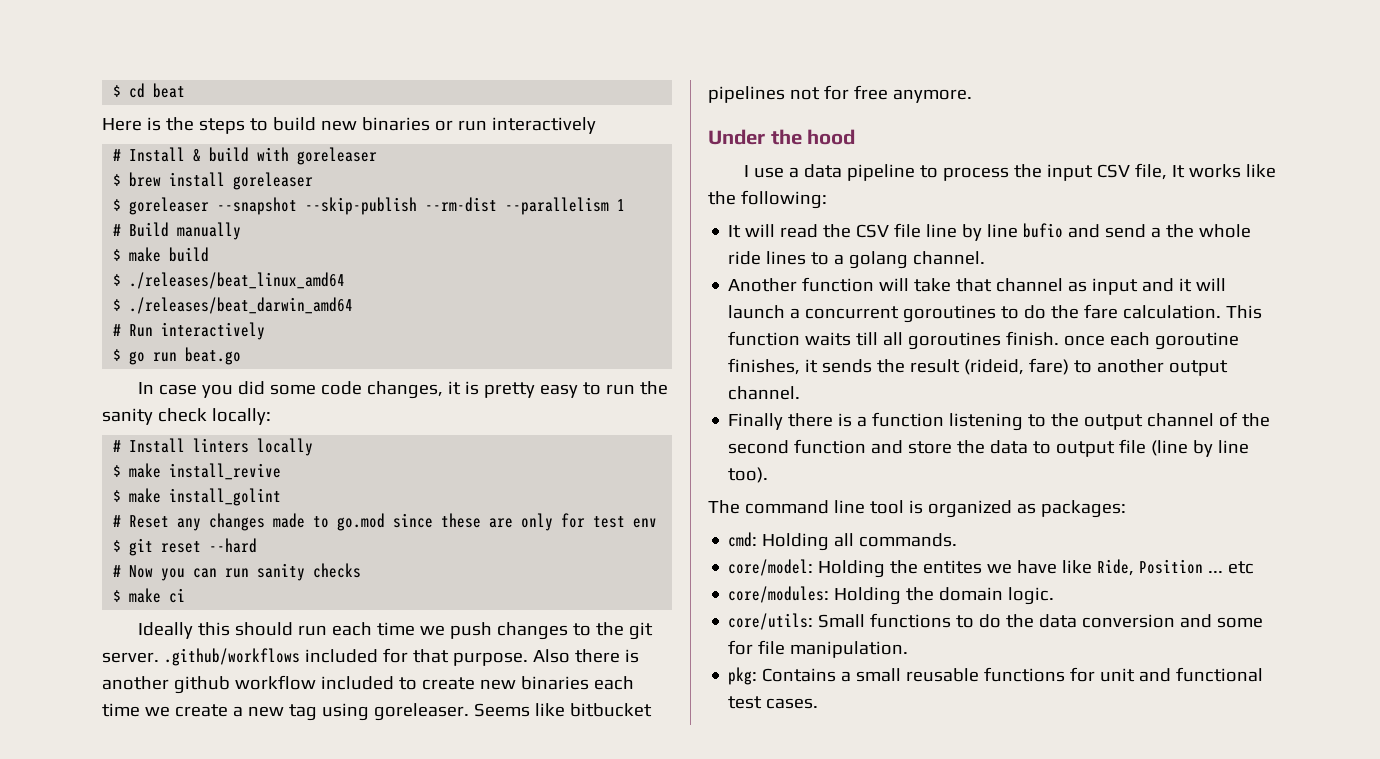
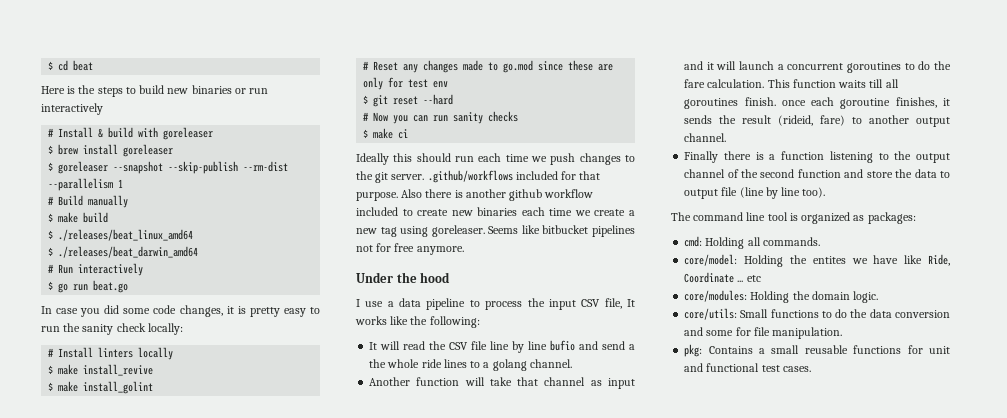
- core/model: Holding the entites we have like Ride, Position ... etc
+ core/model: Holding the entites we have like Ride, Coordinate ... etc

